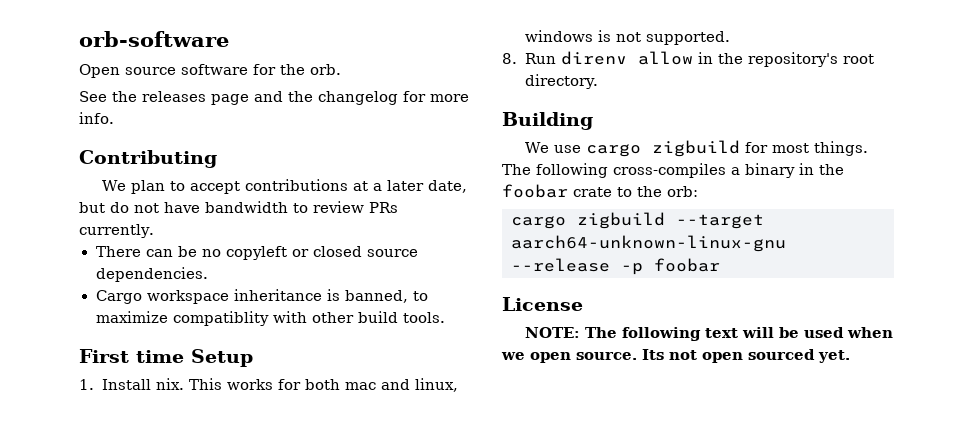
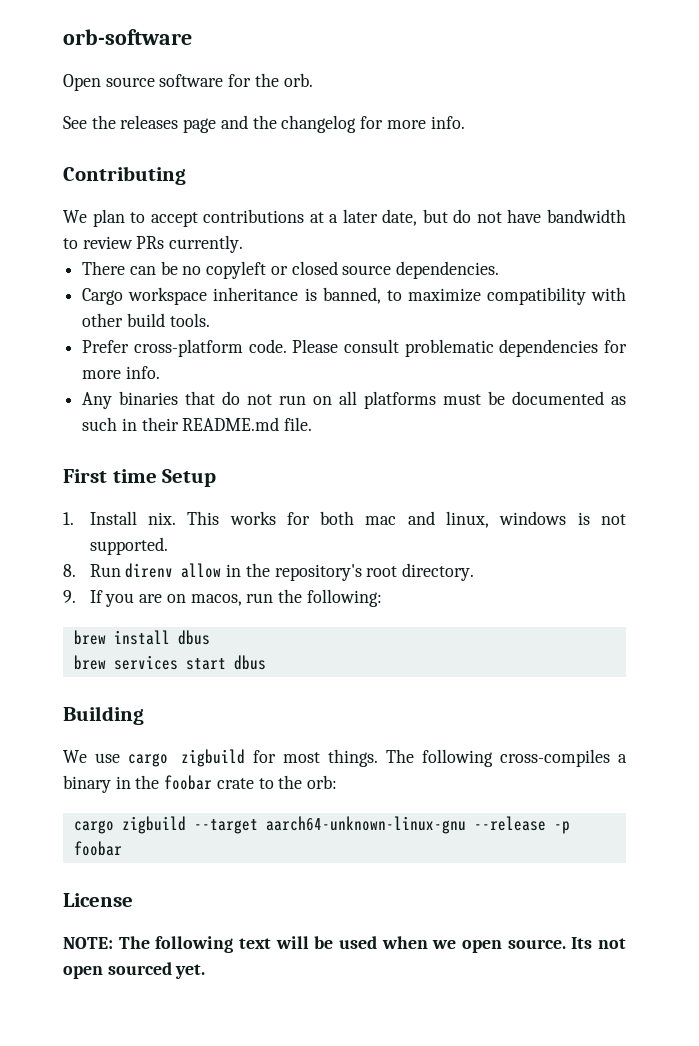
- Cargo workspace inheritance is banned, to maximize compatiblity with other build tools.
+ Cargo workspace inheritance is banned, to maximize compatibility with other build tools.
+ Prefer cross-platform code. Please consult problematic dependencies for more info.
+ Any binaries that do not run on all platforms must be documented as such in their README.md file.
+ 9. If you are on macos, run the following:
+ brew install dbus
+ brew services start dbus

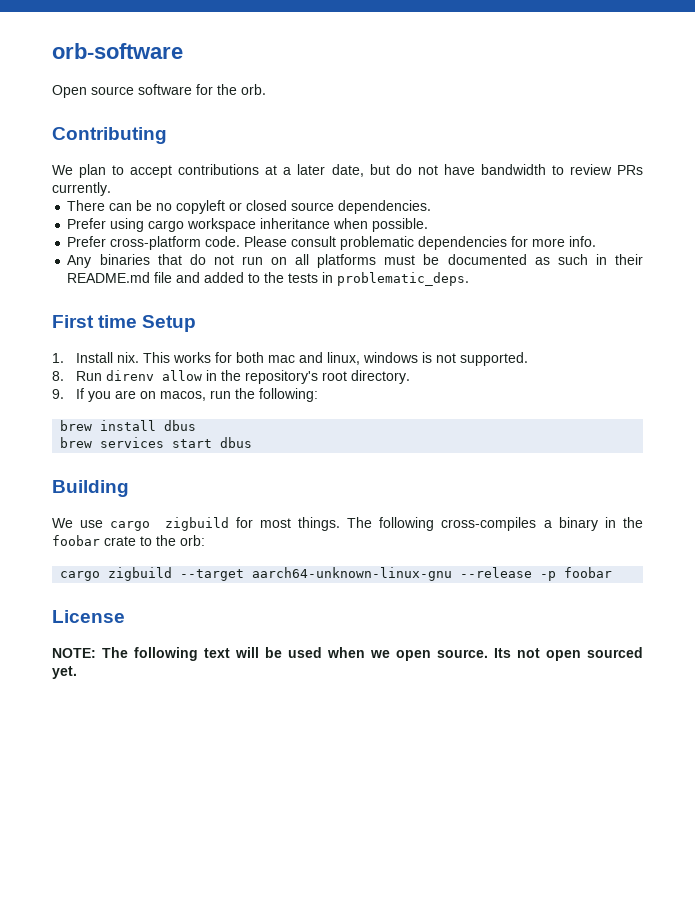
- See the releases page and the changelog for more info.
- Cargo workspace inheritance is banned, to maximize compatibility with other build tools.
+ Prefer using cargo workspace inheritance when possible.
- Any binaries that do not run on all platforms must be documented as such in their README.md file.
+ Any binaries that do not run on all platforms must be documented as such in their README.md file and added to the tests in problematic_deps.

